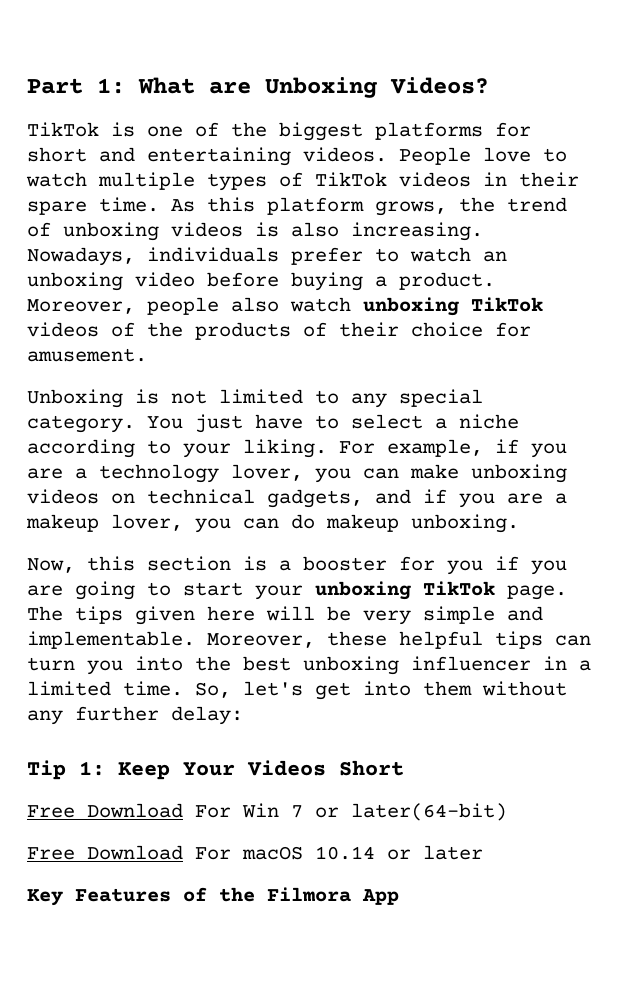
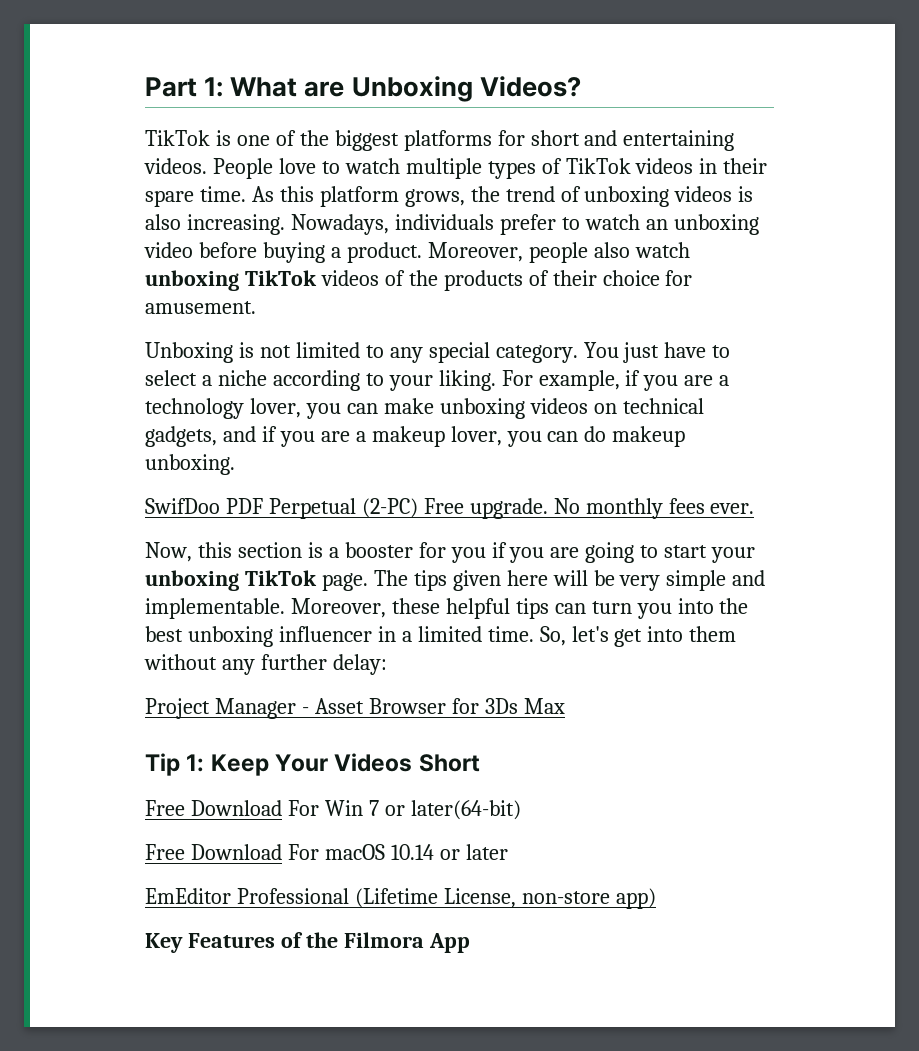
+ SwifDoo PDF Perpetual (2-PC) Free upgrade. No monthly fees ever.
+ Project Manager - Asset Browser for 3Ds Max
+ EmEditor Professional (Lifetime License, non-store app)

